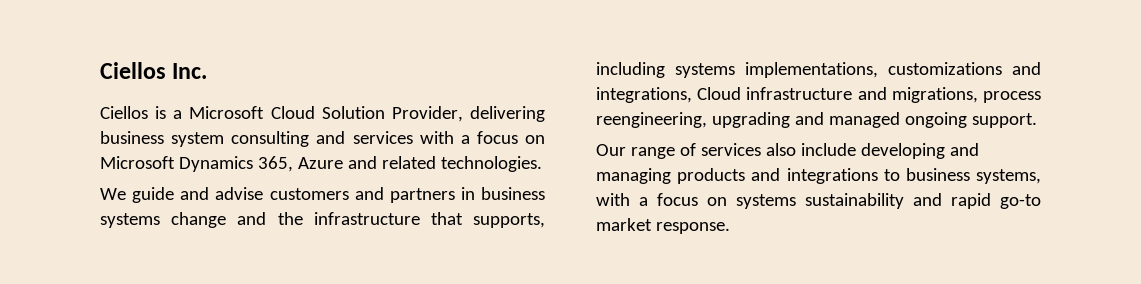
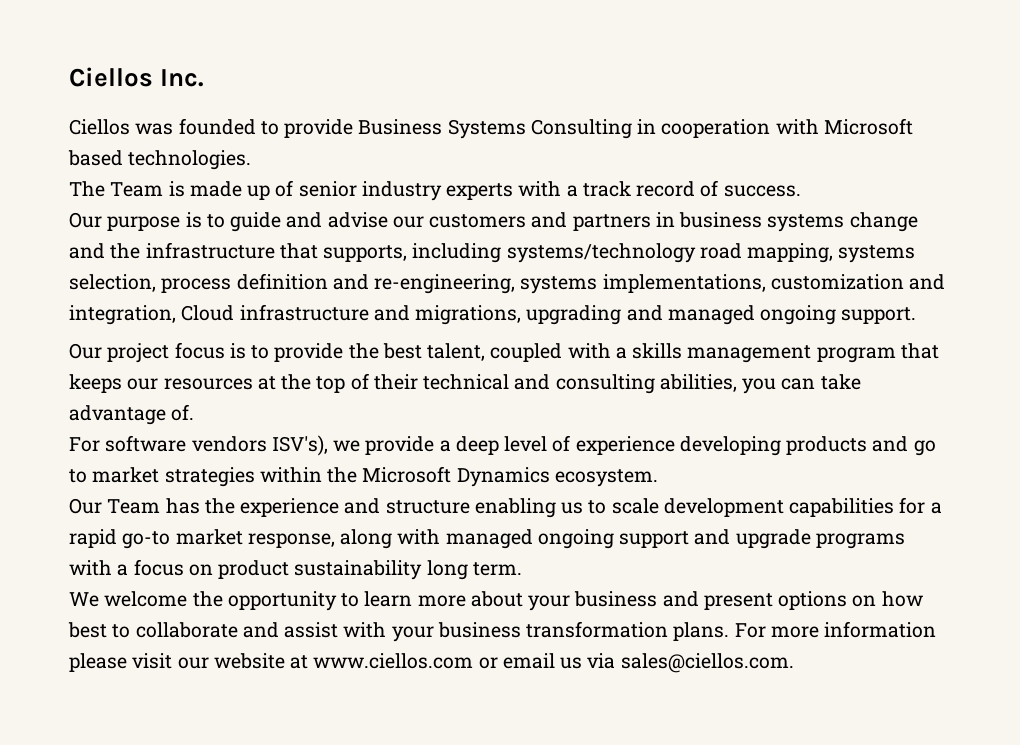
- Ciellos is a Microsoft Cloud Solution Provider, delivering business system consulting and services with a focus on Microsoft Dynamics 365, Azure and related technologies.
- We guide and advise customers and partners in business systems change and the infrastructure that supports, including systems implementations, customizations and integrations, Cloud infrastructure and migrations, process reengineering, upgrading and managed ongoing support.
+ Ciellos was founded to provide Business Systems Consulting in cooperation with Microsoft based technologies.
+ The Team is made up of senior industry experts with a track record of success.
+ Our purpose is to guide and advise our customers and partners in business systems change and the infrastructure that supports, including systems/technology road mapping, systems selection, process definition and re-engineering, systems implementations, customization and integration, Cloud infrastructure and migrations, upgrading and managed ongoing support.
- Our range of services also include developing and managing products and integrations to business systems, with a focus on systems sustainability and rapid go-to market response.
+ Our project focus is to provide the best talent, coupled with a skills management program that keeps our resources at the top of their technical and consulting abilities, you can take advantage of.
+ For software vendors ISV's), we provide a deep level of experience developing products and go to market strategies within the Microsoft Dynamics ecosystem.
+ Our Team has the experience and structure enabling us to scale development capabilities for a rapid go-to market response, along with managed ongoing support and upgrade programs with a focus on product sustainability long term.
+ We welcome the opportunity to learn more about your business and present options on how best to collaborate and assist with your business transformation plans. For more information please visit our website at www.ciellos.com or email us via sales@ciellos.com.

